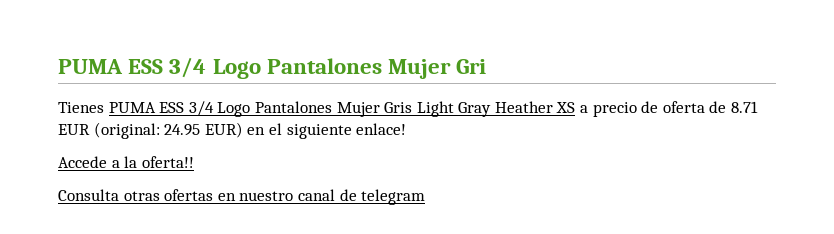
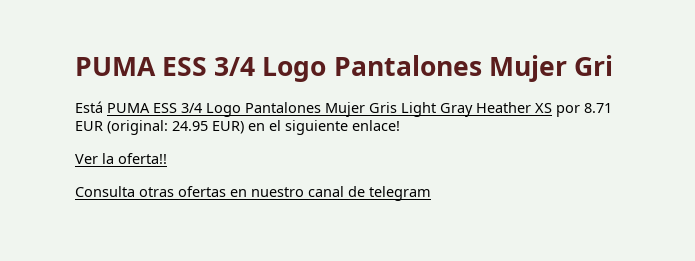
- Tienes PUMA ESS 3/4 Logo Pantalones Mujer Gris Light Gray Heather XS a precio de oferta de 8.71 EUR (original: 24.95 EUR) en el siguiente enlace!
+ Está PUMA ESS 3/4 Logo Pantalones Mujer Gris Light Gray Heather XS por 8.71 EUR (original: 24.95 EUR) en el siguiente enlace!
- Accede a la oferta!!
+ Ver la oferta!!

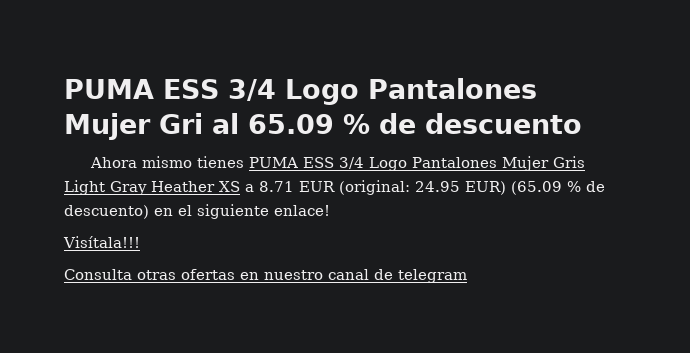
- PUMA ESS 3/4 Logo Pantalones Mujer Gri
- Está PUMA ESS 3/4 Logo Pantalones Mujer Gris Light Gray Heather XS por 8.71 EUR (original: 24.95 EUR) en el siguiente enlace!
+ PUMA ESS 3/4 Logo Pantalones Mujer Gri al 65.09 % de descuento
+ Ahora mismo tienes PUMA ESS 3/4 Logo Pantalones Mujer Gris Light Gray Heather XS a 8.71 EUR (original: 24.95 EUR) (65.09 % de descuento) en el siguiente enlace!
- Ver la oferta!!
+ Visítala!!!

